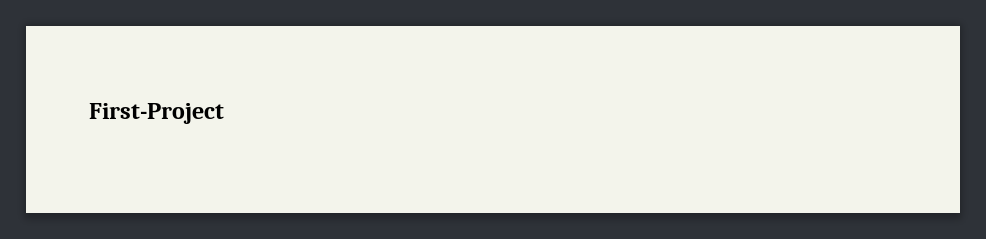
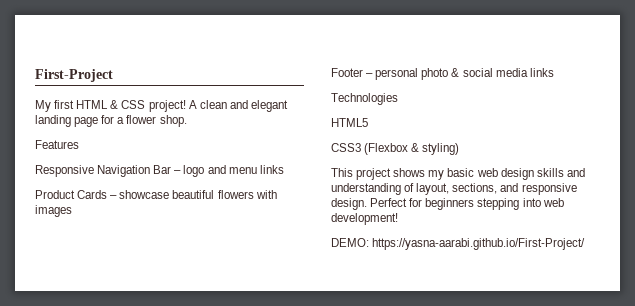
+ My first HTML & CSS project! A clean and elegant landing page for a flower shop.
+ Features
+ Responsive Navigation Bar – logo and menu links
+ Product Cards – showcase beautiful flowers with images
+ Footer – personal photo & social media links
+ Technologies
+ HTML5
+ CSS3 (Flexbox & styling)
+ This project shows my basic web design skills and understanding of layout, sections, and responsive design. Perfect for beginners stepping into web development!
+ DEMO: https://yasna-aarabi.github.io/First-Project/

